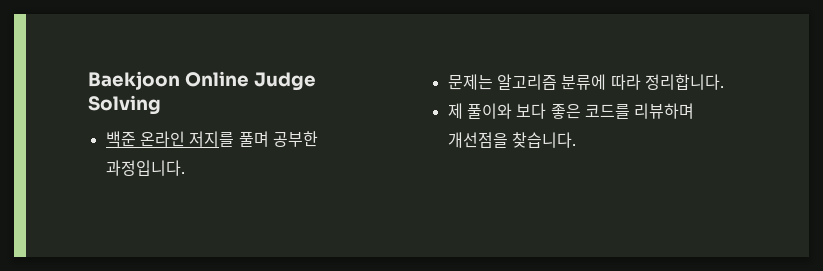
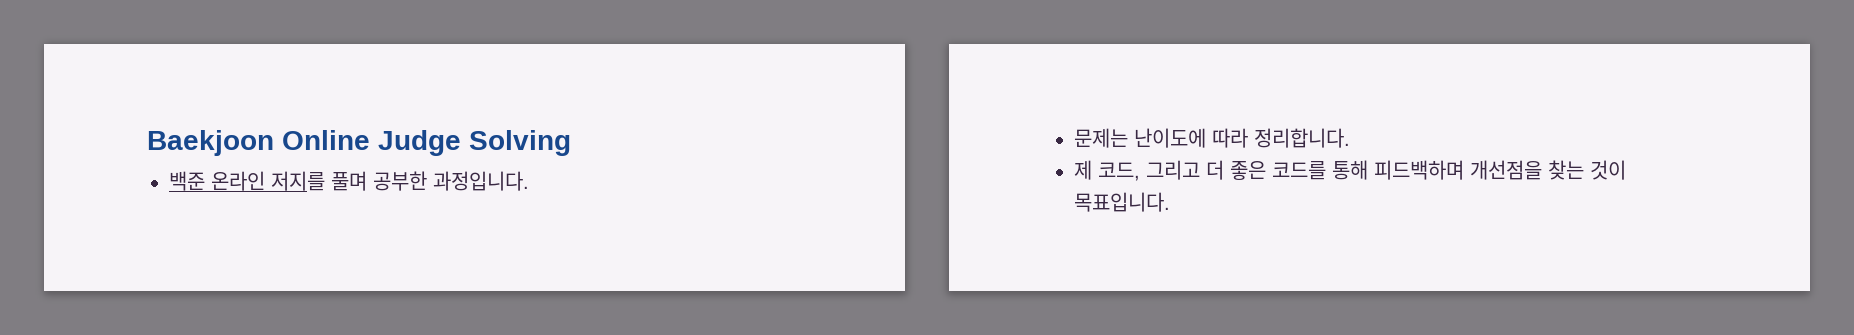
- 문제는 알고리즘 분류에 따라 정리합니다.
+ 문제는 난이도에 따라 정리합니다.
- 제 풀이와 보다 좋은 코드를 리뷰하며 개선점을 찾습니다.
+ 제 코드, 그리고 더 좋은 코드를 통해 피드백하며 개선점을 찾는 것이 목표입니다.

